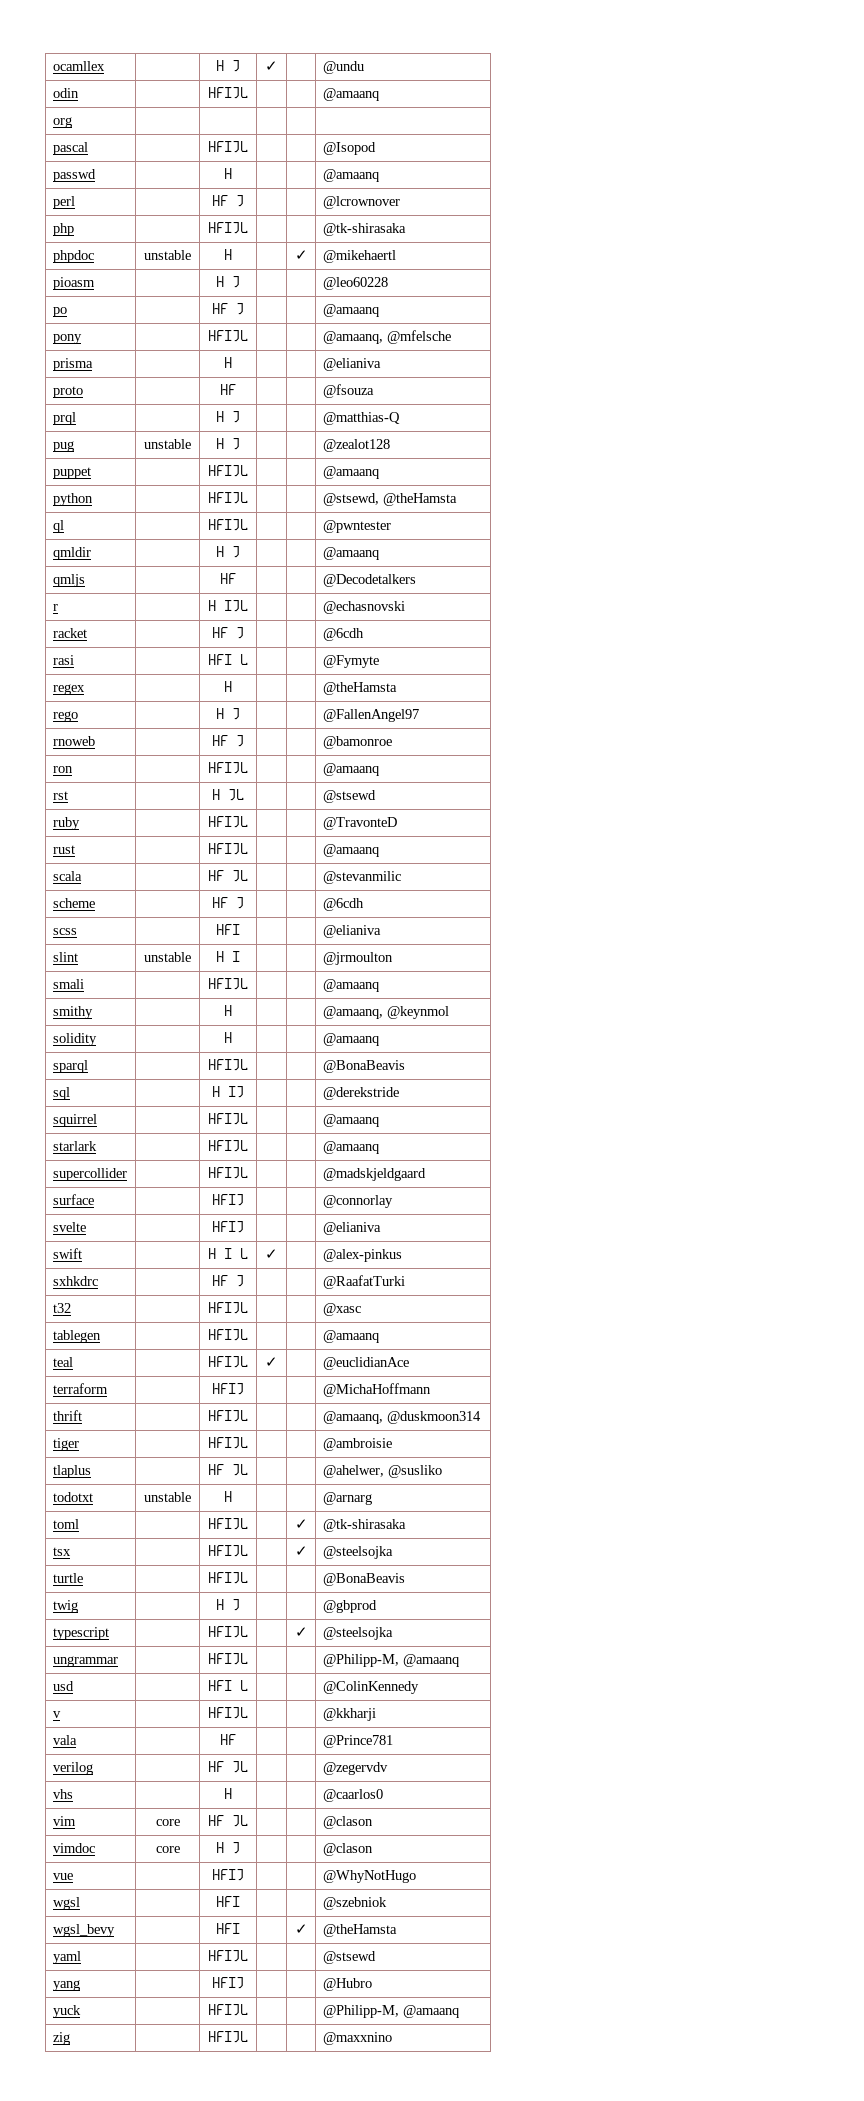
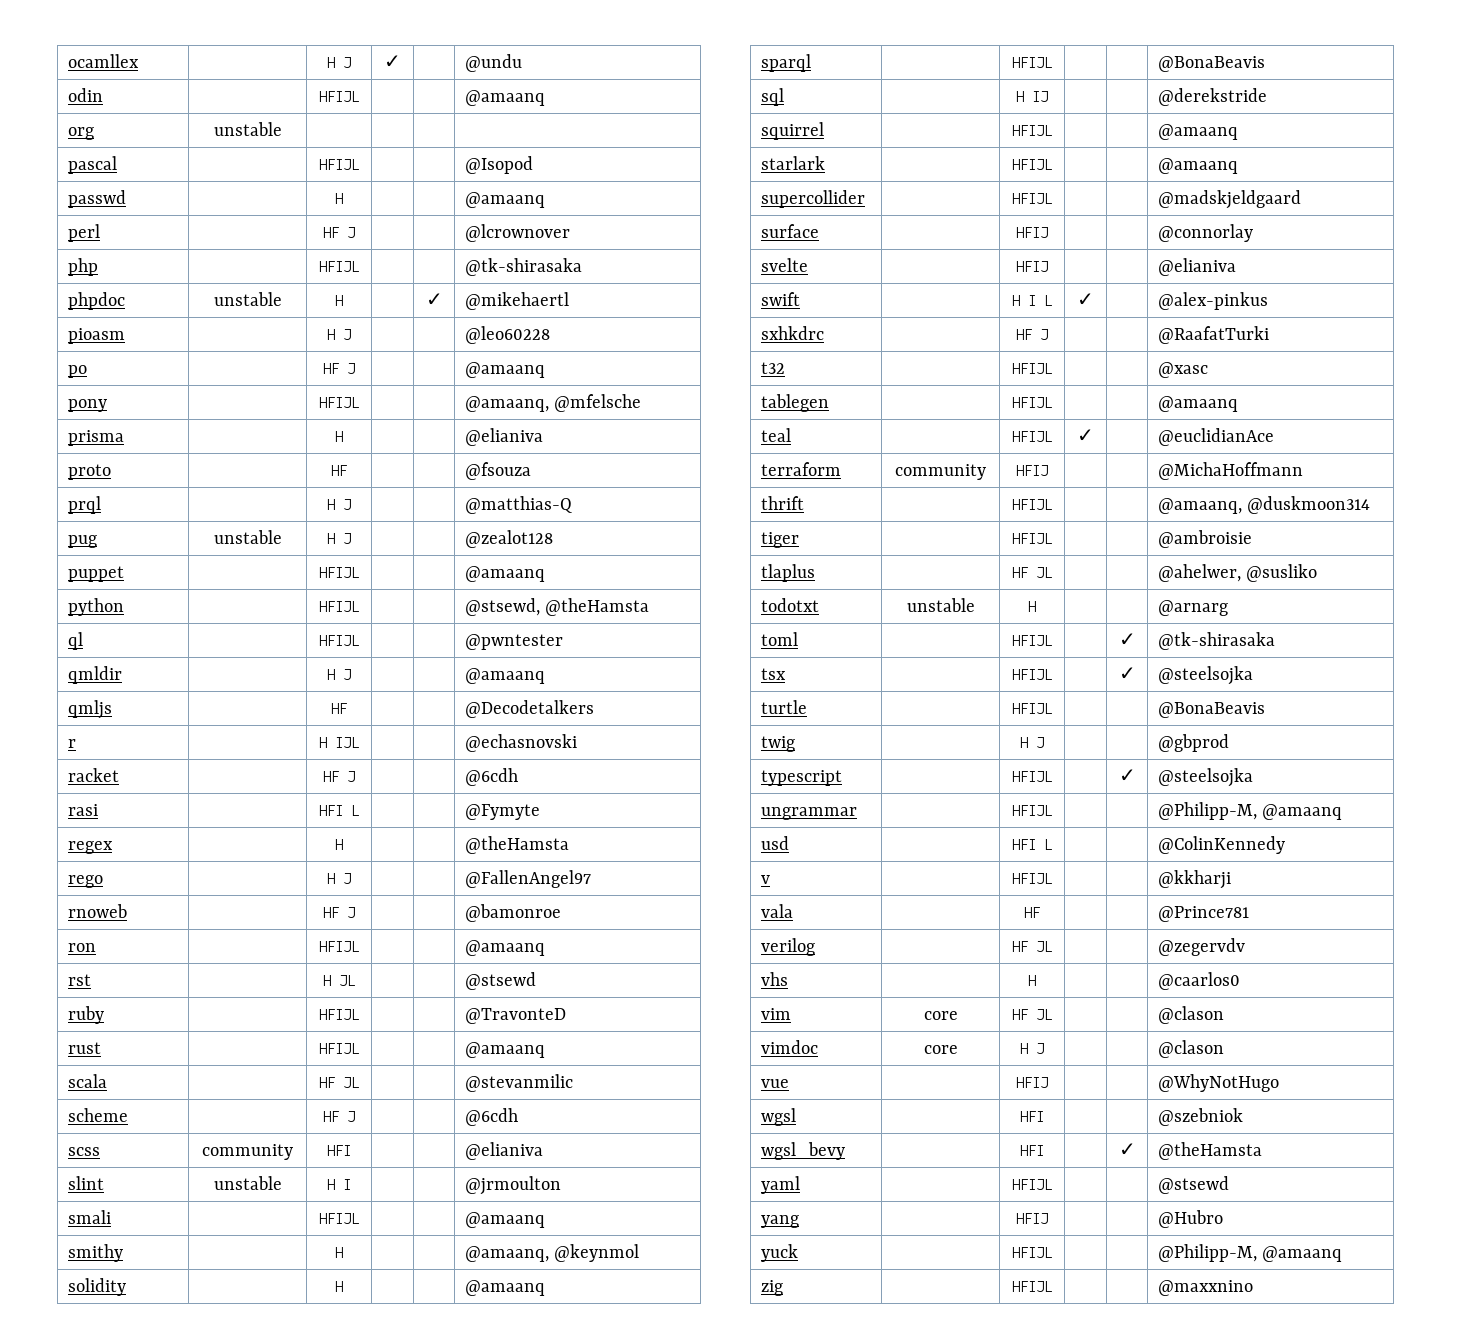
- org | | | | |
+ org | unstable | | | |
- scss | | HFI | | | @elianiva
+ scss | community | HFI | | | @elianiva
- terraform | | HFIJ | | | @MichaHoffmann
+ terraform | community | HFIJ | | | @MichaHoffmann

